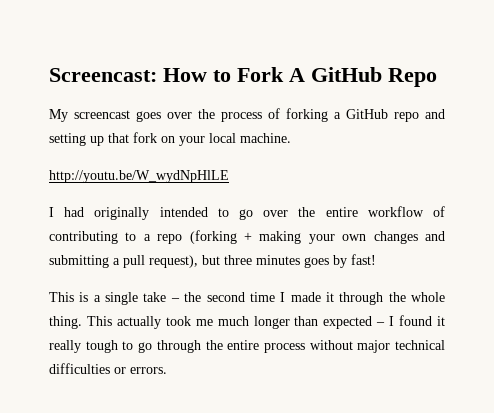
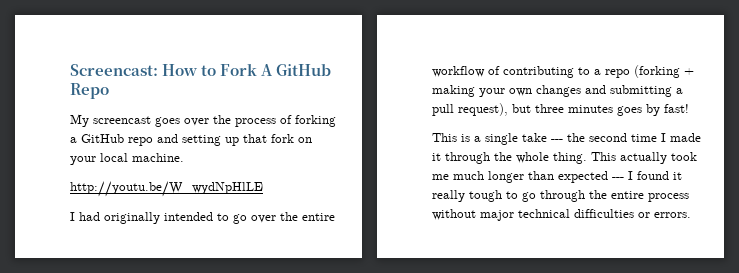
- This is a single take – the second time I made it through the whole thing.
+ This is a single take --- the second time I made it through the whole thing.
- This actually took me much longer than expected – I found it really tough to go through the entire process without major technical difficulties or errors.
+ This actually took me much longer than expected --- I found it really tough to go through the entire process without major technical difficulties or errors.

